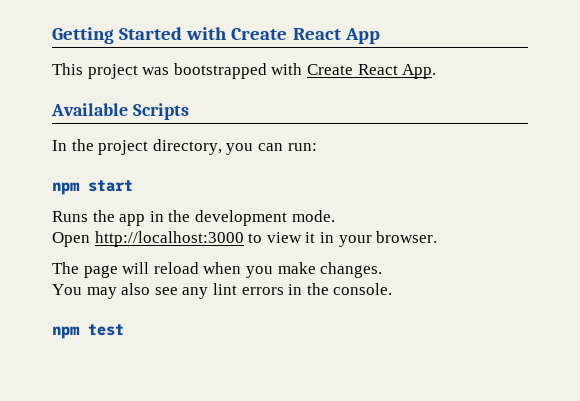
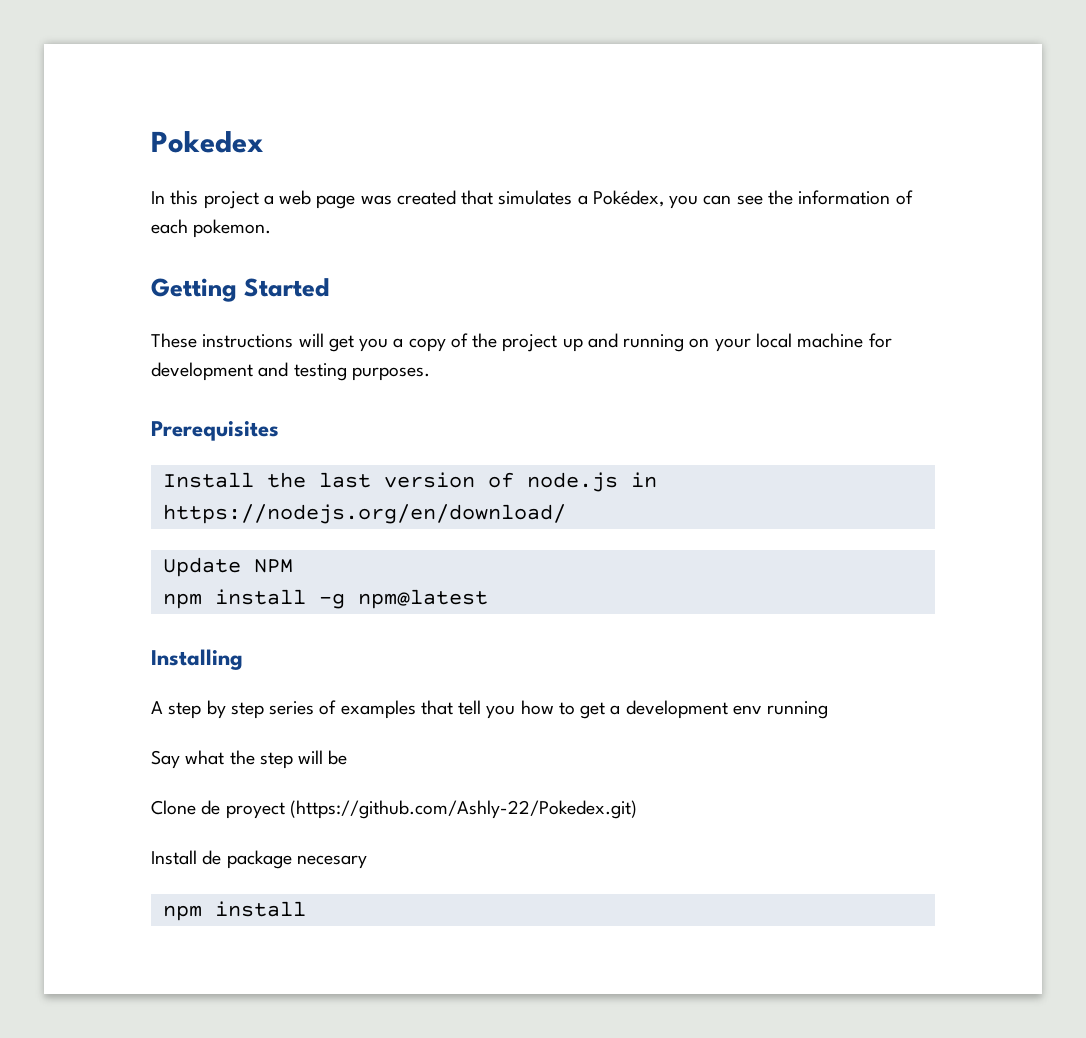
- Getting Started with Create React App
- This project was bootstrapped with Create React App.
- Available Scripts
- In the project directory, you can run:
- npm start
- Runs the app in the development mode.
- Open http://localhost:3000 to view it in your browser.
- The page will reload when you make changes.
- You may also see any lint errors in the console.
- npm test
+ Pokedex
+ In this project a web page was created that simulates a Pokédex, you can see the information of each pokemon.
+ Getting Started
+ These instructions will get you a copy of the project up and running on your local machine for development and testing purposes.
+ Prerequisites
+ Install the last version of node.js in https://nodejs.org/en/download/
+ Update NPM
+ npm install -g npm@latest
+ Installing
+ A step by step series of examples that tell you how to get a development env running
+ Say what the step will be
+ Clone de proyect (https://github.com/Ashly-22/Pokedex.git)
+ Install de package necesary
+ npm install

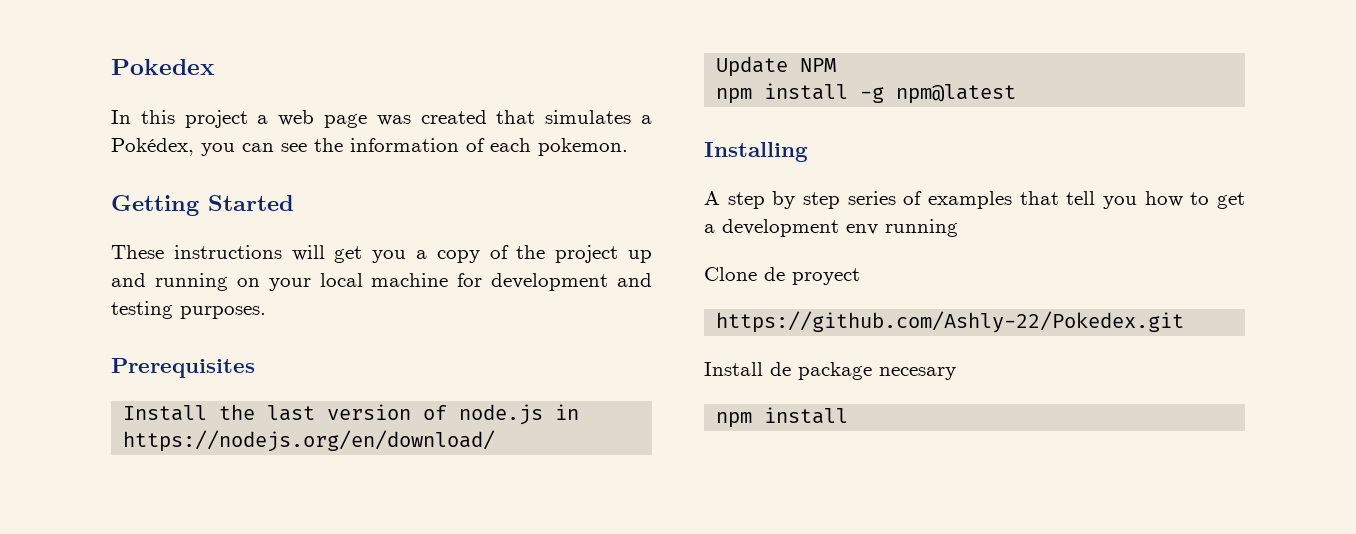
- Say what the step will be
- Clone de proyect (https://github.com/Ashly-22/Pokedex.git)
+ Clone de proyect
+ https://github.com/Ashly-22/Pokedex.git

